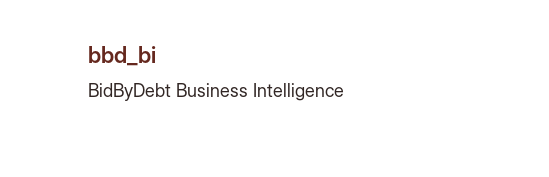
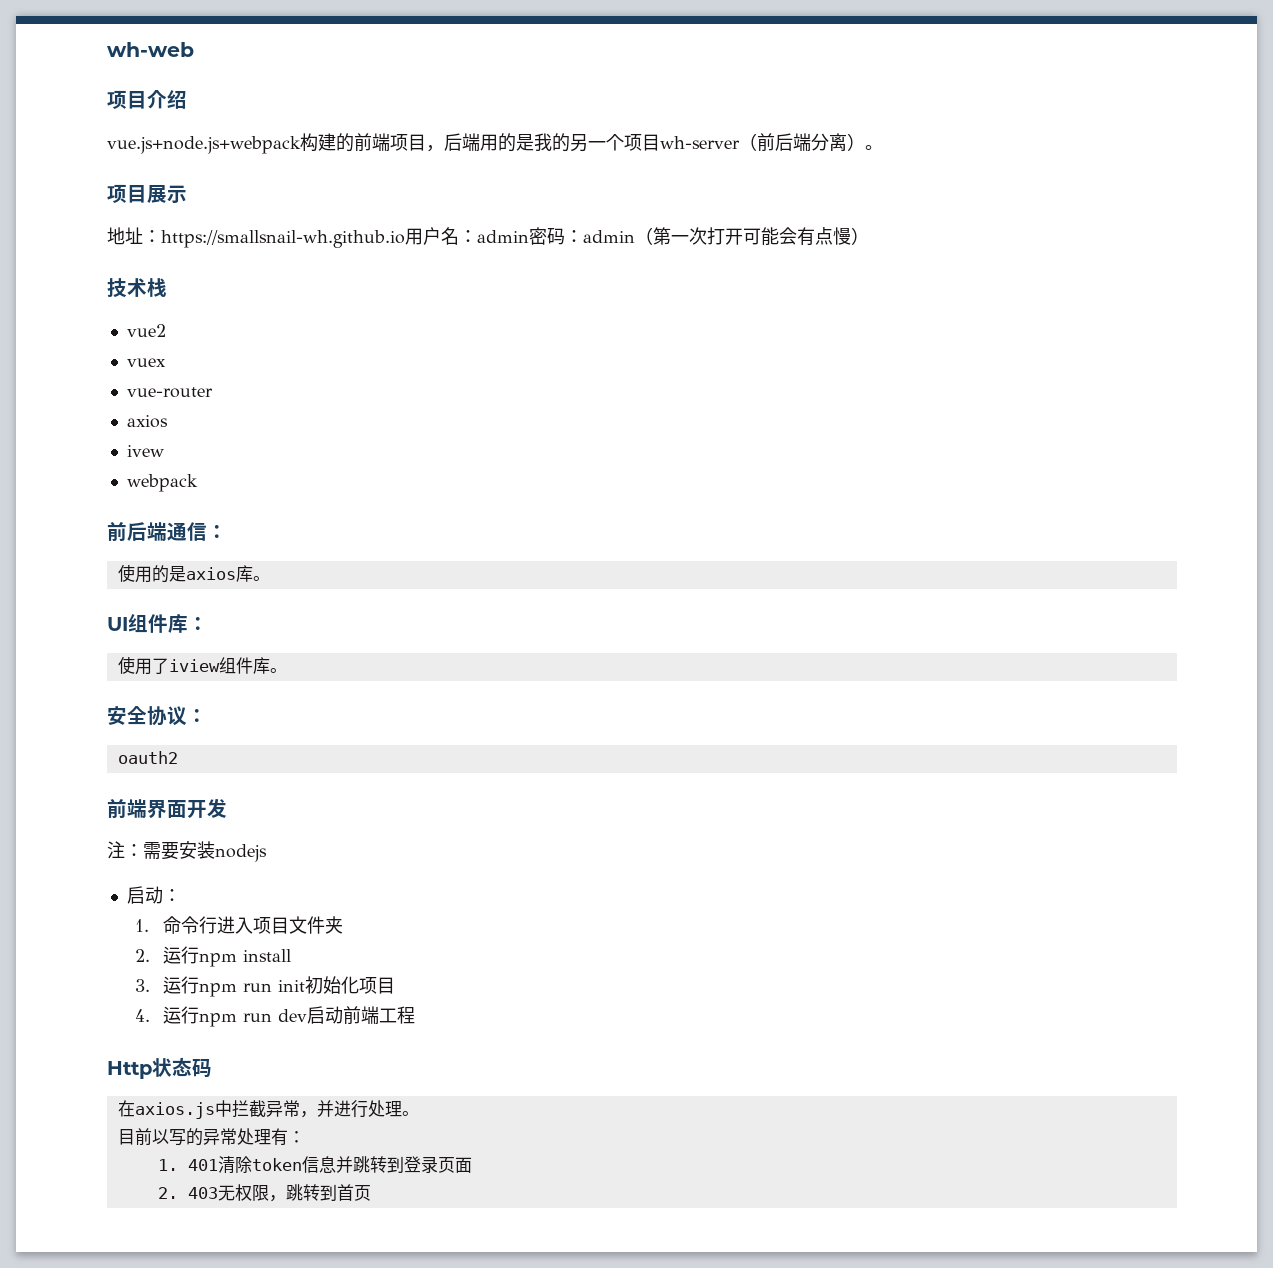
- bbd_bi
- BidByDebt Business Intelligence
+ wh-web
+ 项目介绍
+ vue.js+node.js+webpack构建的前端项目，后端用的是我的另一个项目wh-server（前后端分离）。
+ 项目展示
+ 地址：https://smallsnail-wh.github.io用户名：admin密码：admin（第一次打开可能会有点慢）
+ 技术栈
+ vue2
+ vuex
+ vue-router
+ axios
+ ivew
+ webpack
+ 前后端通信：
+ 使用的是axios库。
+ UI组件库：
+ 使用了iview组件库。
+ 安全协议：
+ oauth2
+ 前端界面开发
+ 注：需要安装nodejs
+ 启动：
+ 1.命令行进入项目文件夹
+ 2.运行npm install
+ 3.运行npm run init初始化项目
+ 4.运行npm run dev启动前端工程
+ Http状态码
+ 在axios.js中拦截异常，并进行处理。
+ 目前以写的异常处理有：
+ 1. 401清除token信息并跳转到登录页面
+ 2. 403无权限，跳转到首页

